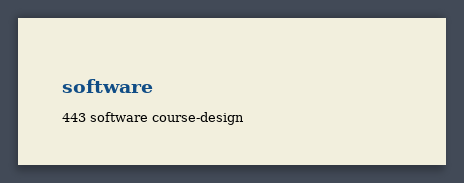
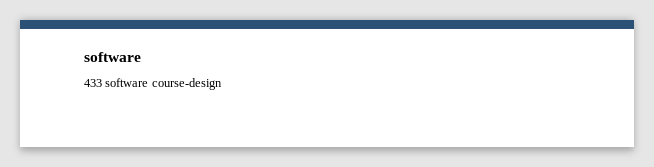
- 443 software course-design
+ 433 software course-design

